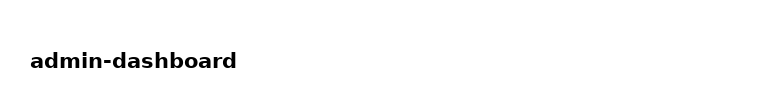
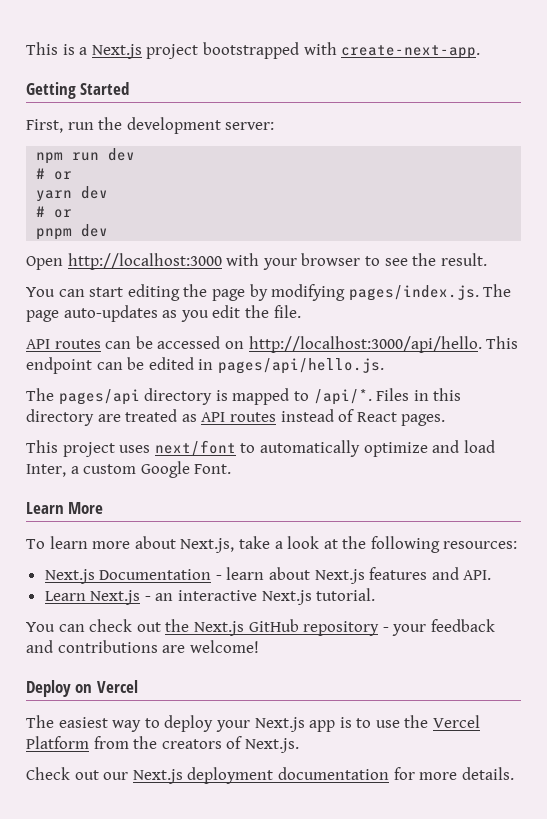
- admin-dashboard
+ This is a Next.js project bootstrapped with create-next-app.
+ Getting Started
+ First, run the development server:
+ npm run dev
+ # or
+ yarn dev
+ # or
+ pnpm dev
+ Open http://localhost:3000 with your browser to see the result.
+ You can start editing the page by modifying pages/index.js. The page auto-updates as you edit the file.
+ API routes can be accessed on http://localhost:3000/api/hello. This endpoint can be edited in pages/api/hello.js.
+ The pages/api directory is mapped to /api/*. Files in this directory are treated as API routes instead of React pages.
+ This project uses next/font to automatically optimize and load Inter, a custom Google Font.
+ Learn More
+ To learn more about Next.js, take a look at the following resources:
+ Next.js Documentation - learn about Next.js features and API.
+ Learn Next.js - an interactive Next.js tutorial.
+ You can check out the Next.js GitHub repository - your feedback and contributions are welcome!
+ Deploy on Vercel
+ The easiest way to deploy your Next.js app is to use the Vercel Platform from the creators of Next.js.
+ Check out our Next.js deployment documentation for more details.

